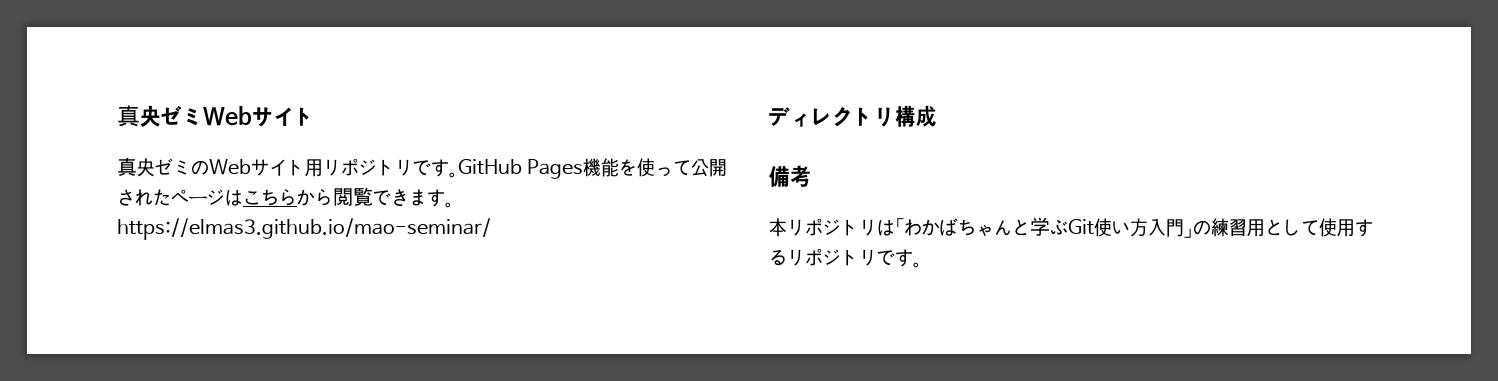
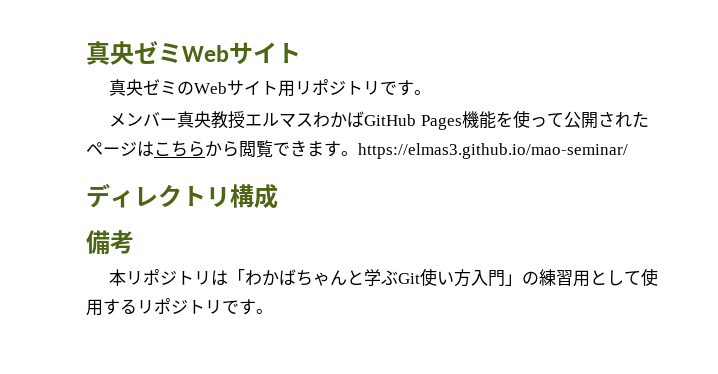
- 真央ゼミのWebサイト用リポジトリです。GitHub Pages機能を使って公開されたページはこちらから閲覧できます。https://elmas3.github.io/mao-seminar/
+ 真央ゼミのWebサイト用リポジトリです。
+ メンバー真央教授エルマスわかばGitHub Pages機能を使って公開されたページはこちらから閲覧できます。https://elmas3.github.io/mao-seminar/

